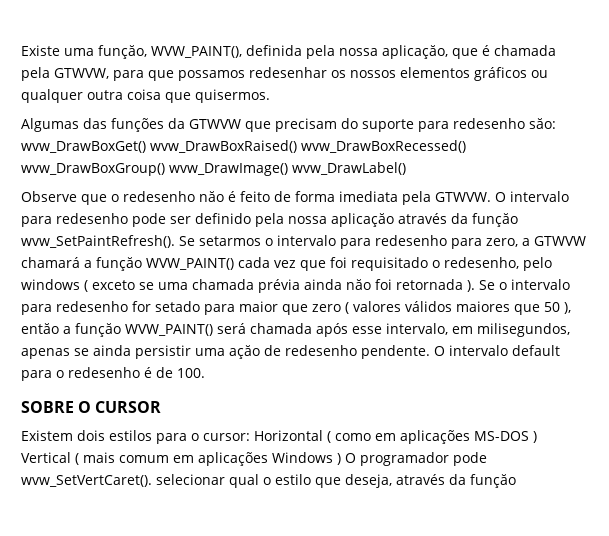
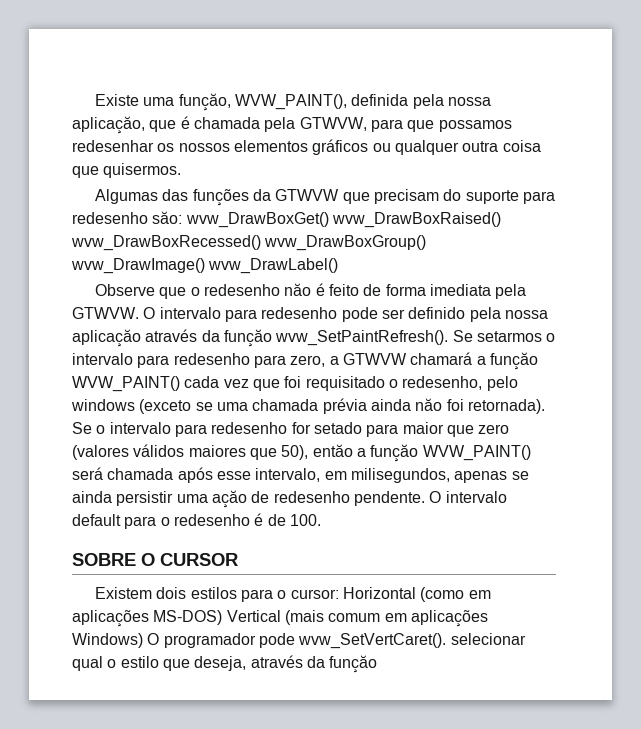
- Se setarmos o intervalo para redesenho para zero, a GTWVW chamará a funçăo WVW_PAINT() cada vez que foi requisitado o redesenho, pelo windows ( exceto se uma chamada prévia ainda năo foi retornada ).
+ Se setarmos o intervalo para redesenho para zero, a GTWVW chamará a funçăo WVW_PAINT() cada vez que foi requisitado o redesenho, pelo windows (exceto se uma chamada prévia ainda năo foi retornada).
- Se o intervalo para redesenho for setado para maior que zero ( valores válidos maiores que 50 ), entăo a funçăo WVW_PAINT() será chamada após esse intervalo, em milisegundos, apenas se ainda persistir uma açăo de redesenho pendente.
+ Se o intervalo para redesenho for setado para maior que zero (valores válidos maiores que 50), entăo a funçăo WVW_PAINT() será chamada após esse intervalo, em milisegundos, apenas se ainda persistir uma açăo de redesenho pendente.
- Existem dois estilos para o cursor: Horizontal ( como em aplicações MS-DOS ) Vertical ( mais comum em aplicações Windows ) O programador pode wvw_SetVertCaret(). selecionar qual o estilo que deseja, através da funçăo
+ Existem dois estilos para o cursor: Horizontal (como em aplicações MS-DOS) Vertical (mais comum em aplicações Windows) O programador pode wvw_SetVertCaret(). selecionar qual o estilo que deseja, através da funçăo

